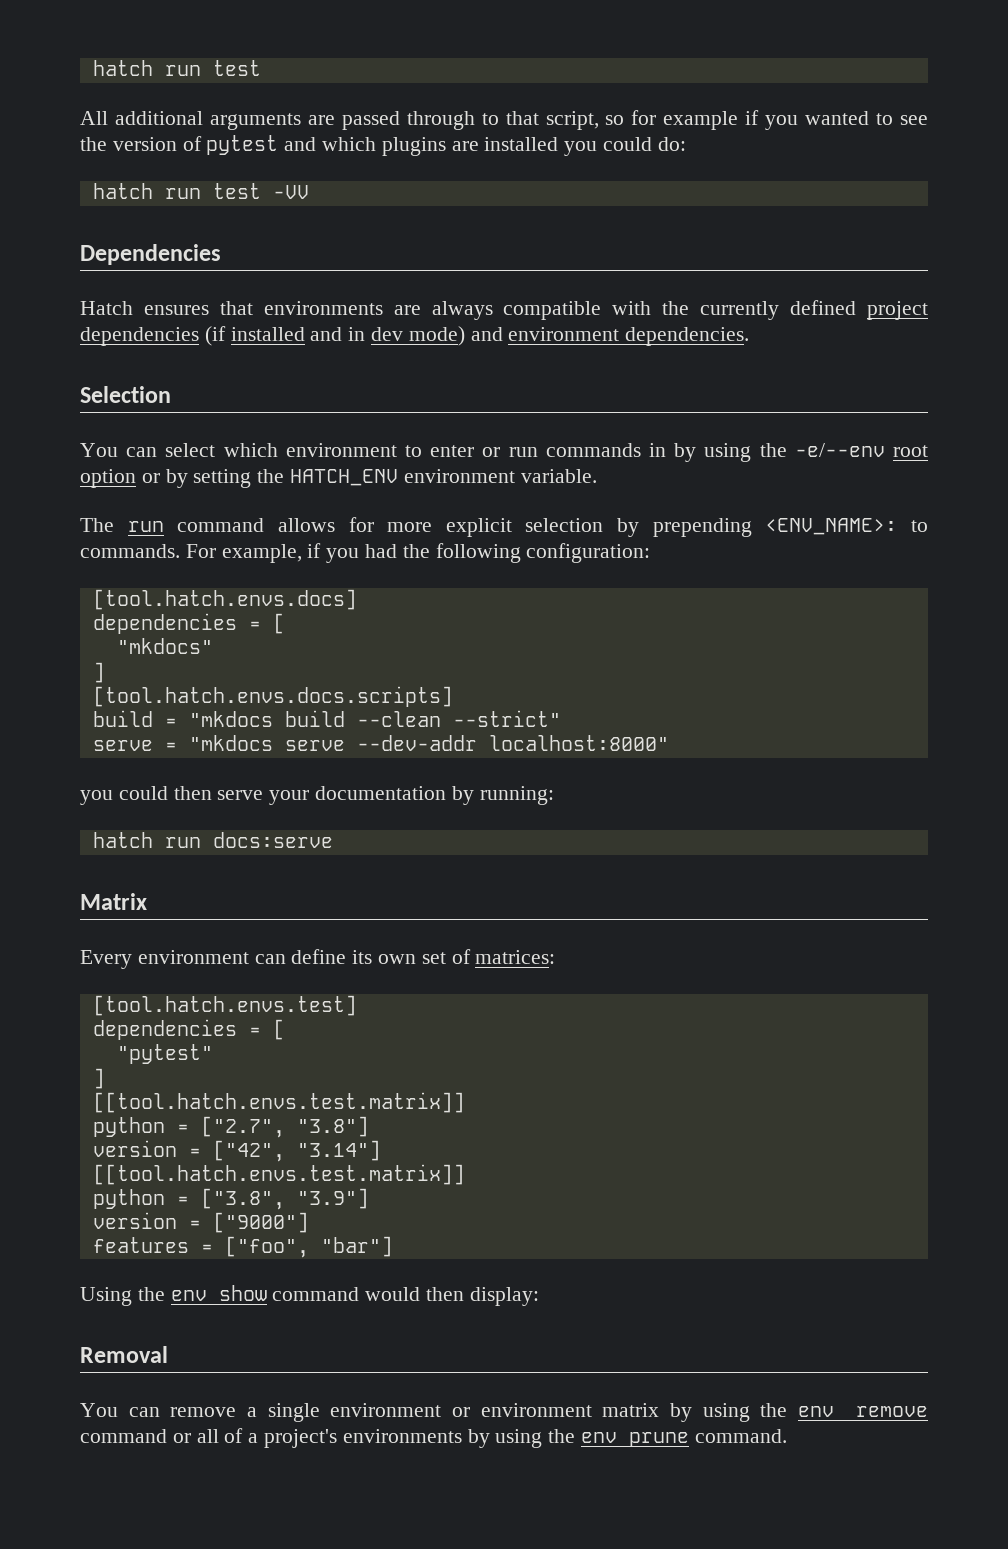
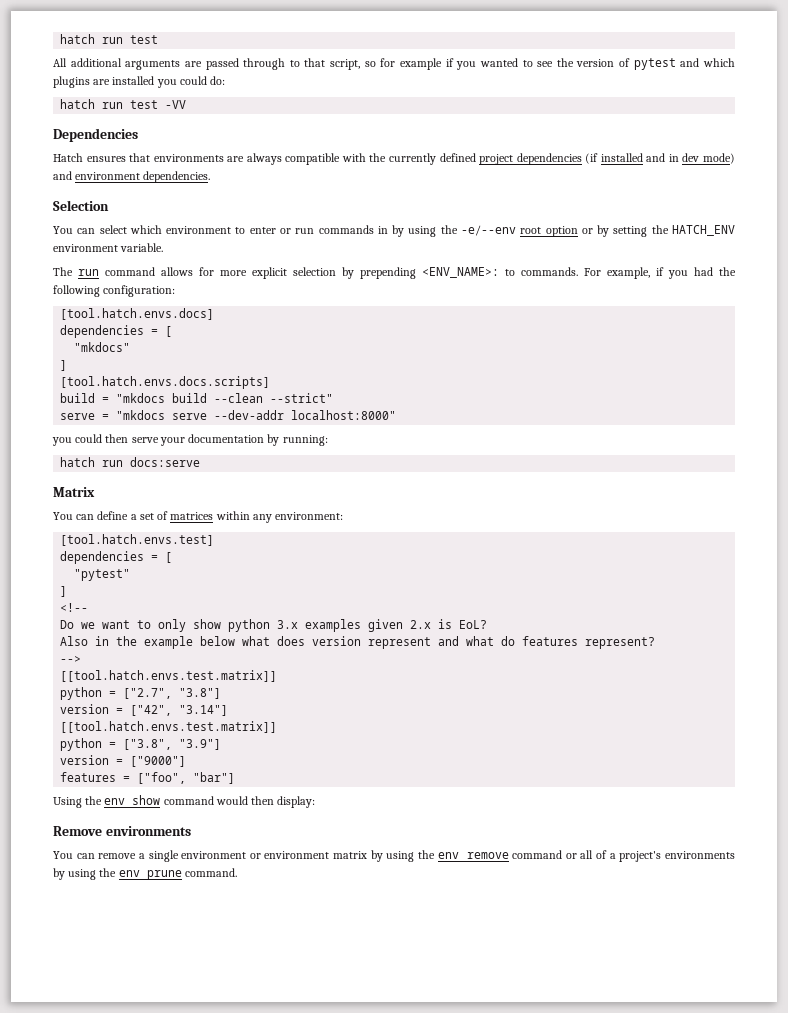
- Every environment can define its own set of matrices:
+ You can define a set of matrices within any environment:
+ <!--
+ Do we want to only show python 3.x examples given 2.x is EoL?
+ Also in the example below what does version represent and what do features represent?
+ -->
- Removal
+ Remove environments

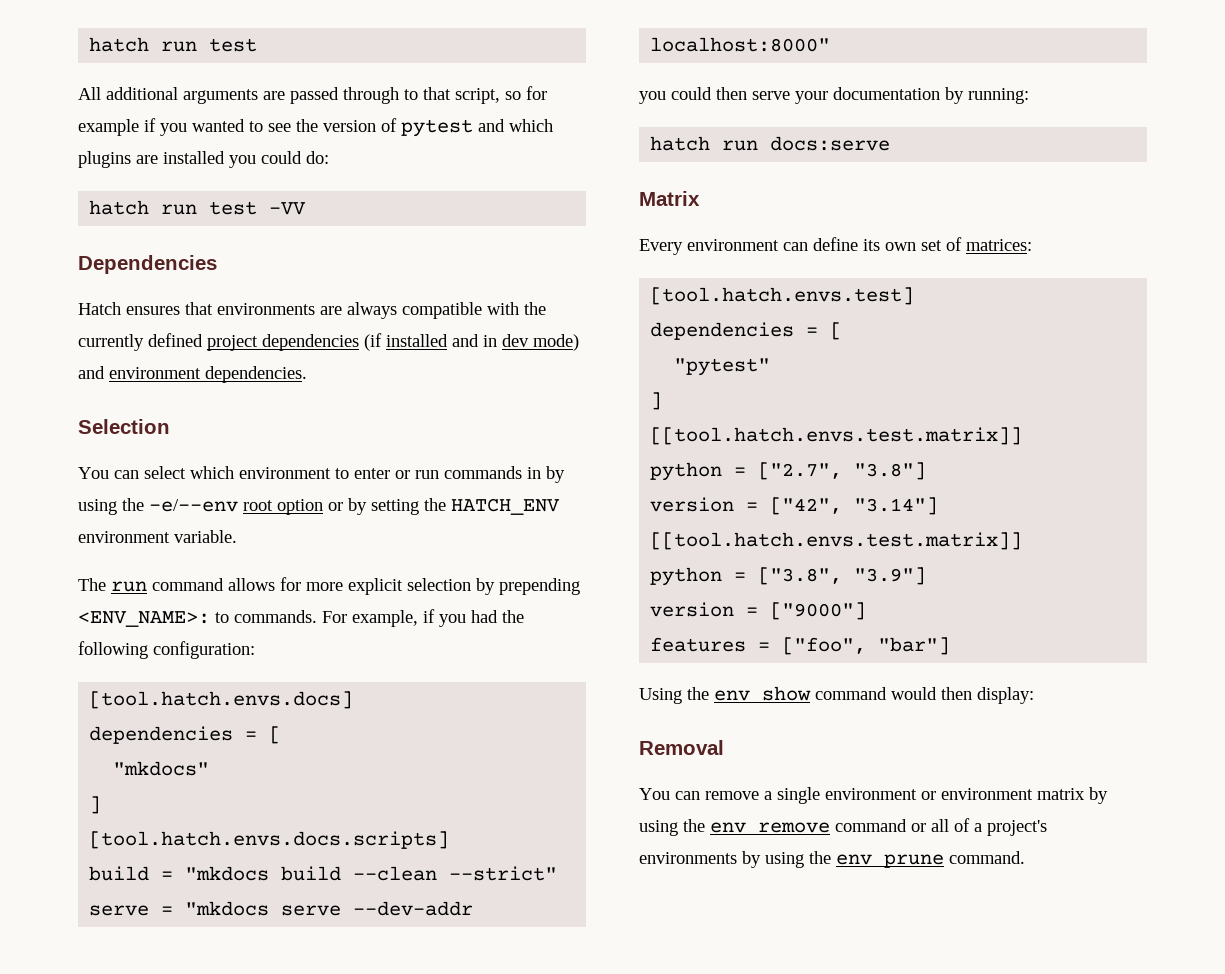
- You can define a set of matrices within any environment:
+ Every environment can define its own set of matrices:
- <!--
- Do we want to only show python 3.x examples given 2.x is EoL?
- Also in the example below what does version represent and what do features represent?
- -->
- Remove environments
+ Removal

